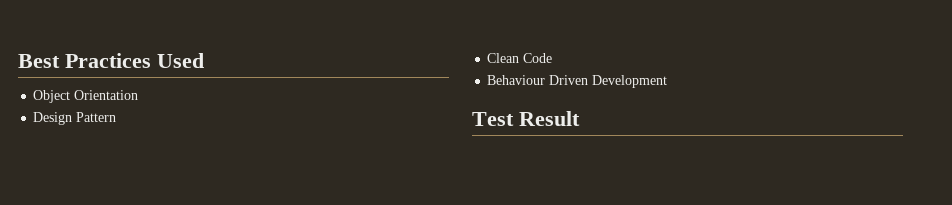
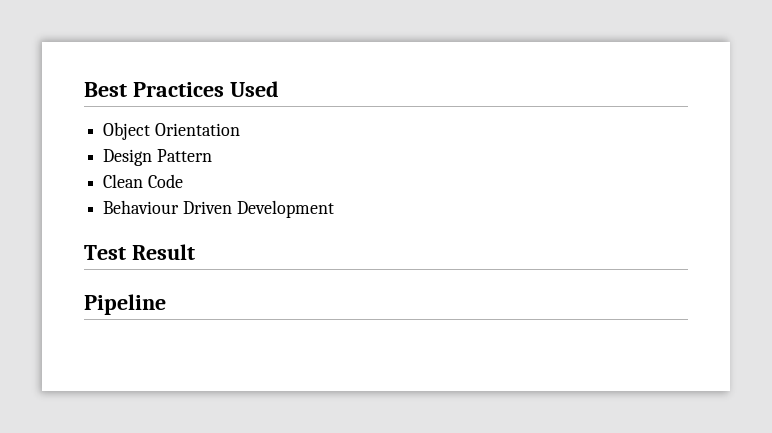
+ Pipeline

